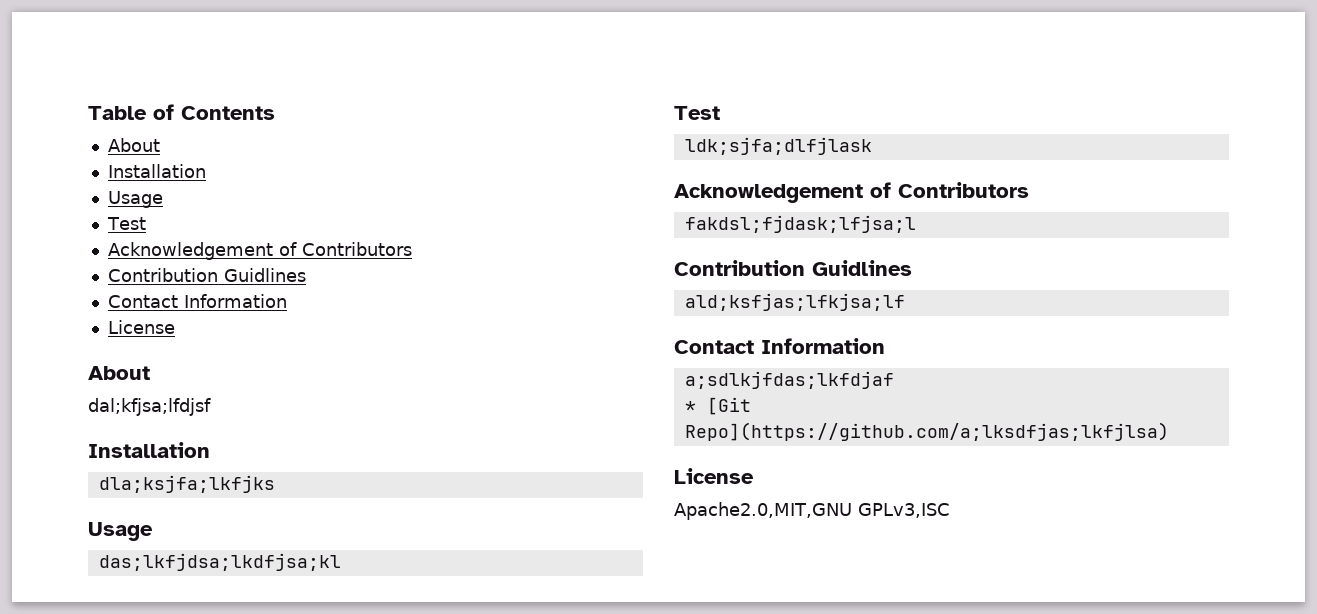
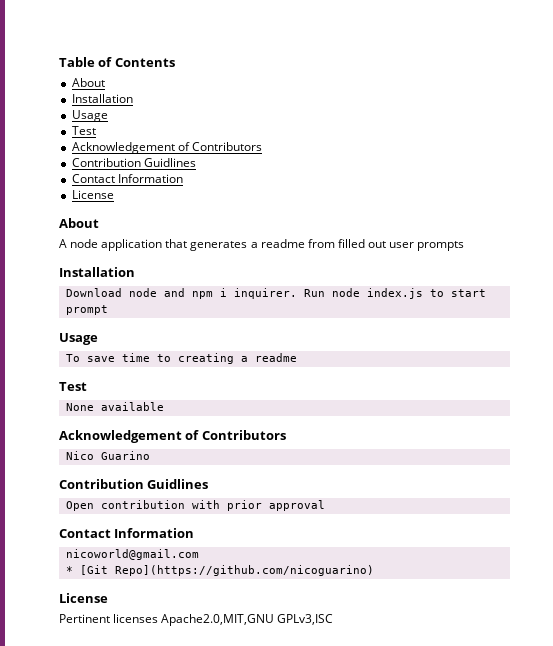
- dal;kfjsa;lfdjsf
+ A node application that generates a readme from filled out user prompts
  Installation
- dla;ksjfa;lkfjks
+ Download node and npm i inquirer. Run node index.js to start prompt
  Usage
- das;lkfjdsa;lkdfjsa;kl
+ To save time to creating a readme
  Test
- ldk;sjfa;dlfjlask
+ None available
  Acknowledgement of Contributors
- fakdsl;fjdask;lfjsa;l
+ Nico Guarino
  Contribution Guidlines
- ald;ksfjas;lfkjsa;lf
+ Open contribution with prior approval
  Contact Information
- a;sdlkjfdas;lkfdjaf
+ nicoworld@gmail.com
- * [Git Repo](https://github.com/a;lksdfjas;lkfjlsa)
+ * [Git Repo](https://github.com/nicoguarino)
  License
- Apache2.0,MIT,GNU GPLv3,ISC
+ Pertinent licenses Apache2.0,MIT,GNU GPLv3,ISC

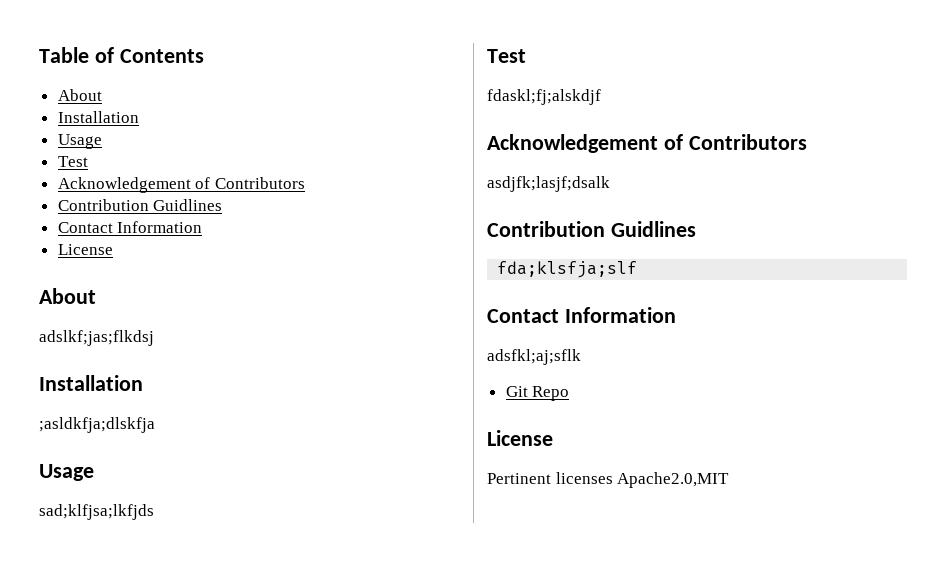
- A node application that generates a readme from filled out user prompts
+ adslkf;jas;flkdsj
  Installation
- Download node and npm i inquirer. Run node index.js to start prompt
+ ;asldkfja;dlskfja
  Usage
- To save time to creating a readme
+ sad;klfjsa;lkfjds
  Test
- None available
+ fdaskl;fj;alskdjf
  Acknowledgement of Contributors
- Nico Guarino
+ asdjfk;lasjf;dsalk
  Contribution Guidlines
- Open contribution with prior approval
+ fda;klsfja;slf
  Contact Information
- nicoworld@gmail.com
- * [Git Repo](https://github.com/nicoguarino)
+ adsfkl;aj;sflk
+ Git Repo
- Pertinent licenses Apache2.0,MIT,GNU GPLv3,ISC
+ Pertinent licenses Apache2.0,MIT

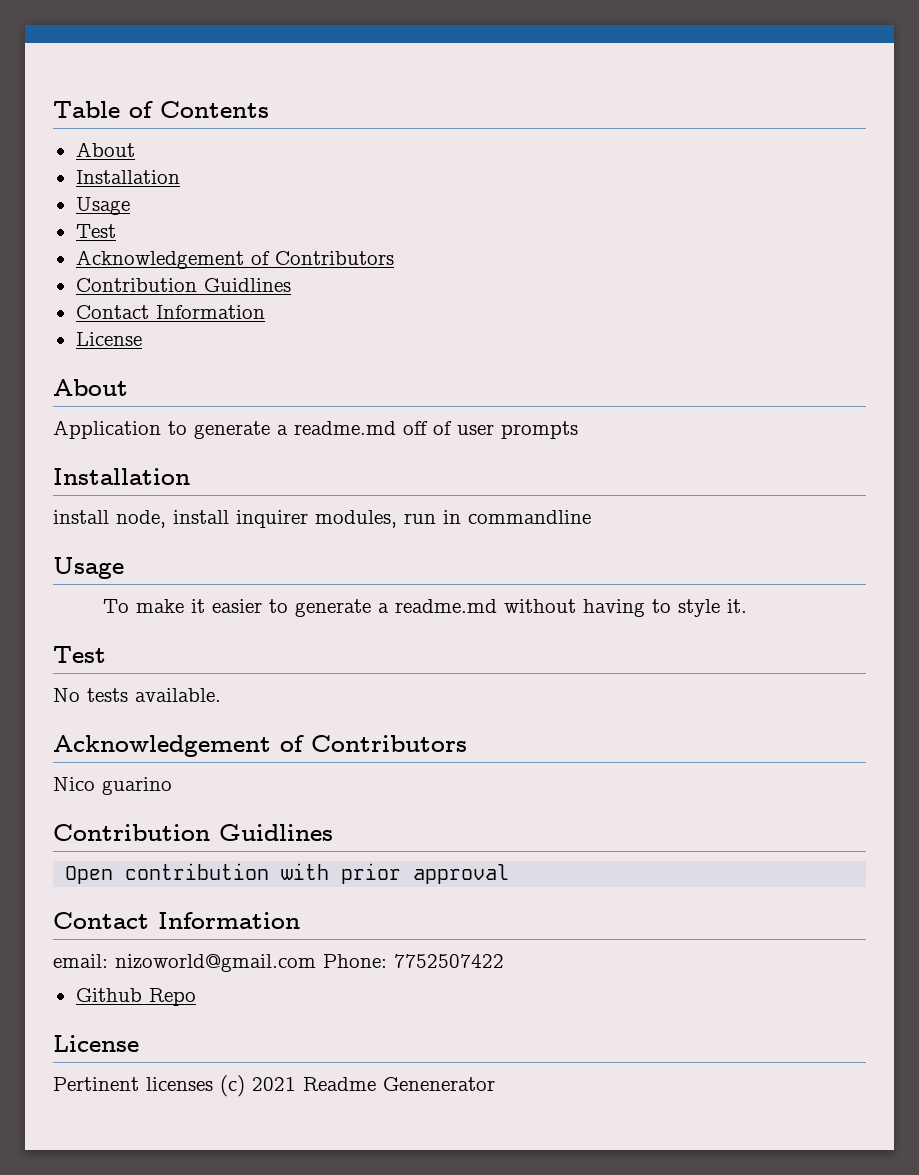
- adslkf;jas;flkdsj
+ Application to generate a readme.md off of user prompts
  Installation
- ;asldkfja;dlskfja
+ install node, install inquirer modules, run in commandline
  Usage
- sad;klfjsa;lkfjds
+ To make it easier to generate a readme.md without having to style it.
  Test
- fdaskl;fj;alskdjf
+ No tests available.
  Acknowledgement of Contributors
- asdjfk;lasjf;dsalk
+ Nico guarino
  Contribution Guidlines
- fda;klsfja;slf
+ Open contribution with prior approval
  Contact Information
- adsfkl;aj;sflk
- Git Repo
+ email: nizoworld@gmail.com Phone: 7752507422
+ Github Repo
- Pertinent licenses Apache2.0,MIT
+ Pertinent licenses (c) 2021 Readme Genenerator

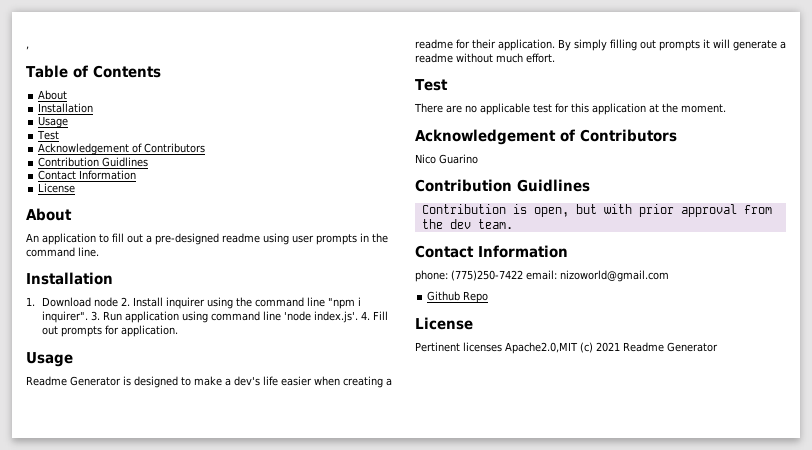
+ ,
- Application to generate a readme.md off of user prompts
+ An application to fill out a pre-designed readme using user prompts in the command line.
  Installation
- install node, install inquirer modules, run in commandline
+ 1. Download node 2. Install inquirer using the command line "npm i inquirer". 3. Run application using command line 'node index.js'. 4. Fill out prompts for application.
  Usage
- To make it easier to generate a readme.md without having to style it.
+ Readme Generator is designed to make a dev's life easier when creating a readme for their application. By simply filling out prompts it will generate a readme without much effort.
  Test
- No tests available.
+ There are no applicable test for this application at the moment.
- Nico guarino
+ Nico Guarino
  Contribution Guidlines
- Open contribution with prior approval
+ Contribution is open, but with prior approval from the dev team.
  Contact Information
- email: nizoworld@gmail.com Phone: 7752507422
+ phone: (775)250-7422 email: nizoworld@gmail.com
- Pertinent licenses (c) 2021 Readme Genenerator
+ Pertinent licenses Apache2.0,MIT (c) 2021 Readme Generator

